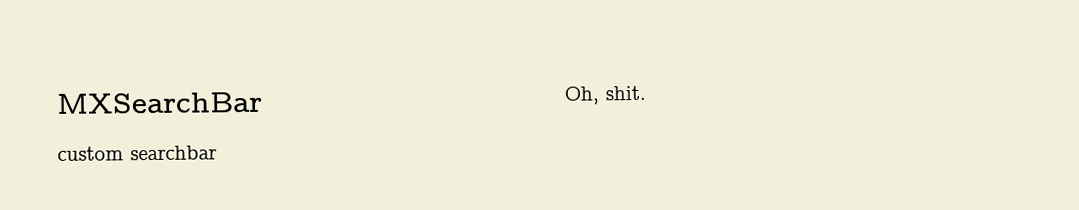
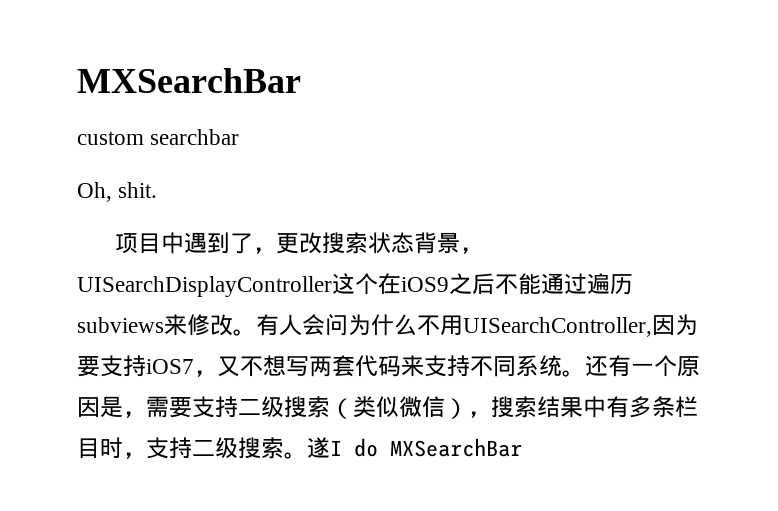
+ 项目中遇到了，更改搜索状态背景，UISearchDisplayController这个在iOS9之后不能通过遍历subviews来修改。有人会问为什么不用UISearchController,因为要支持iOS7，又不想写两套代码来支持不同系统。还有一个原因是，需要支持二级搜索（类似微信），搜索结果中有多条栏目时，支持二级搜索。遂I do MXSearchBar

